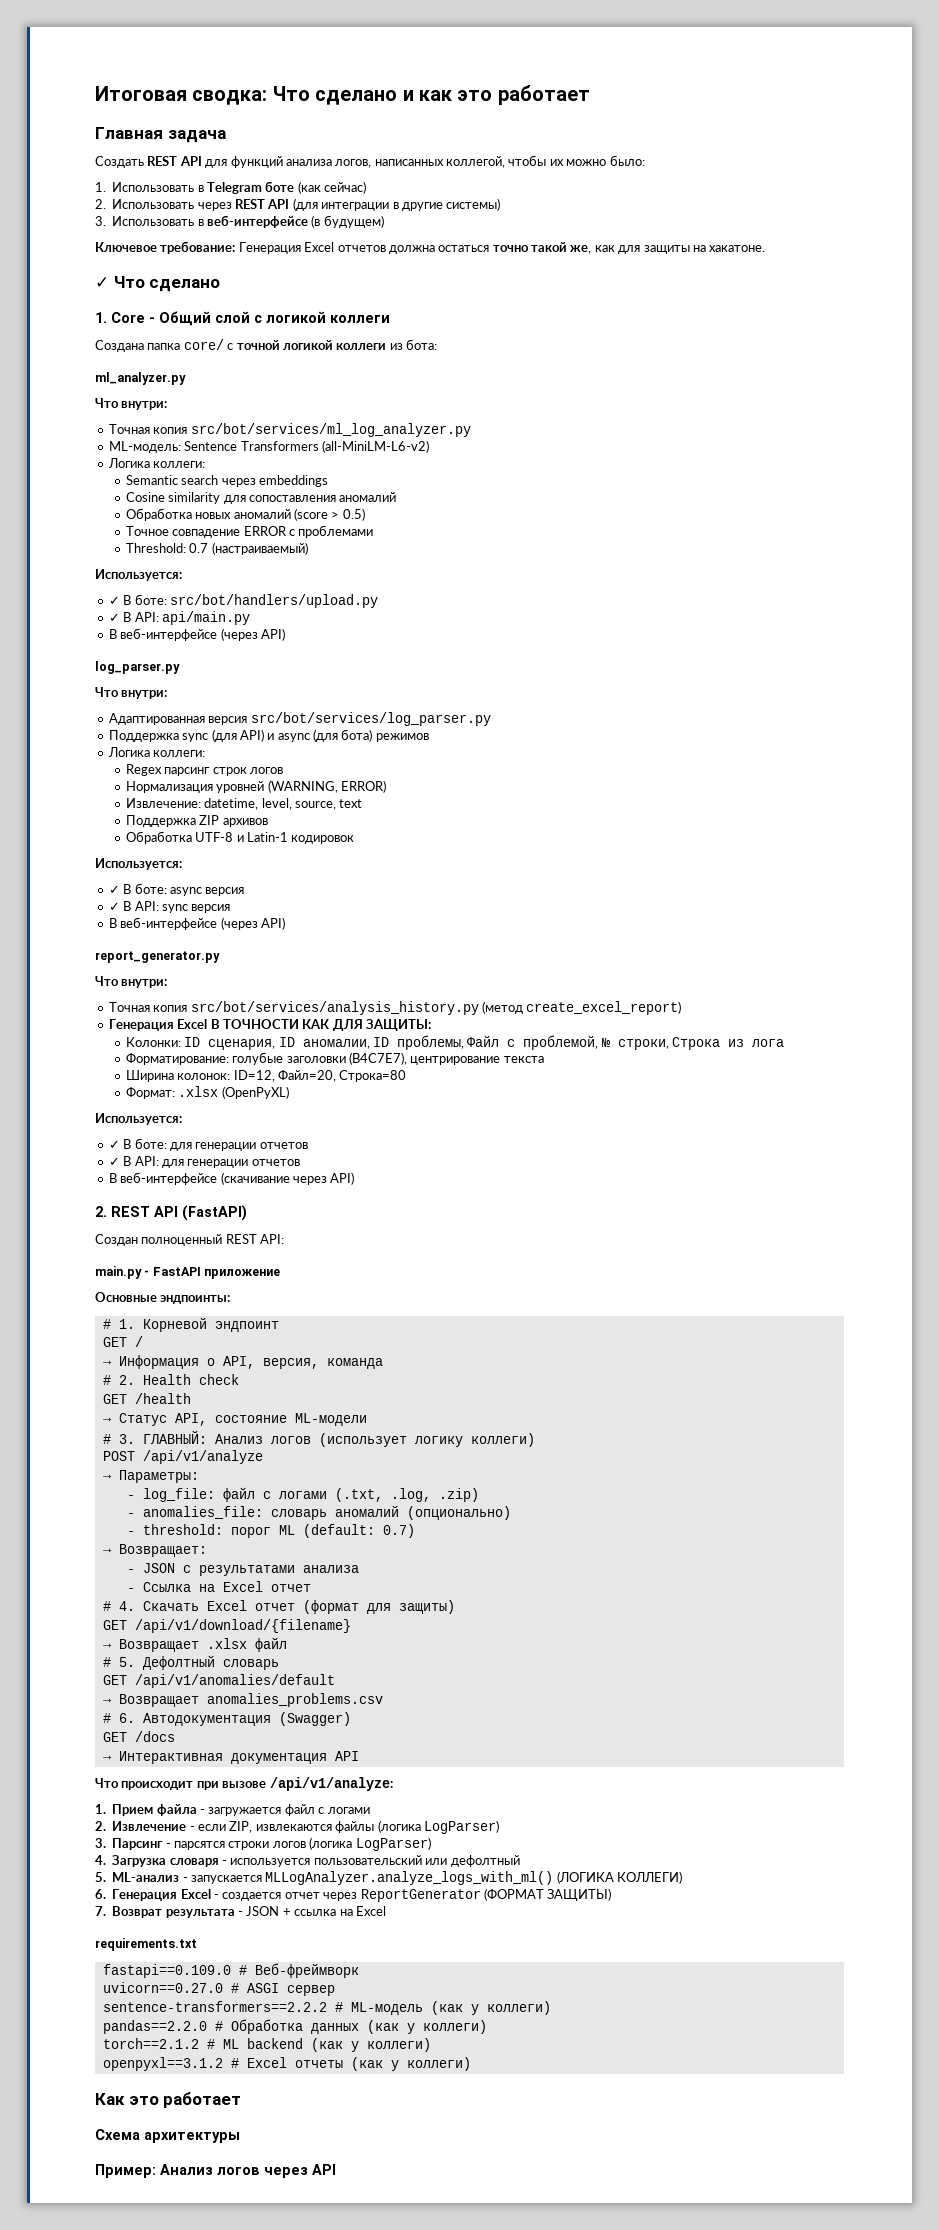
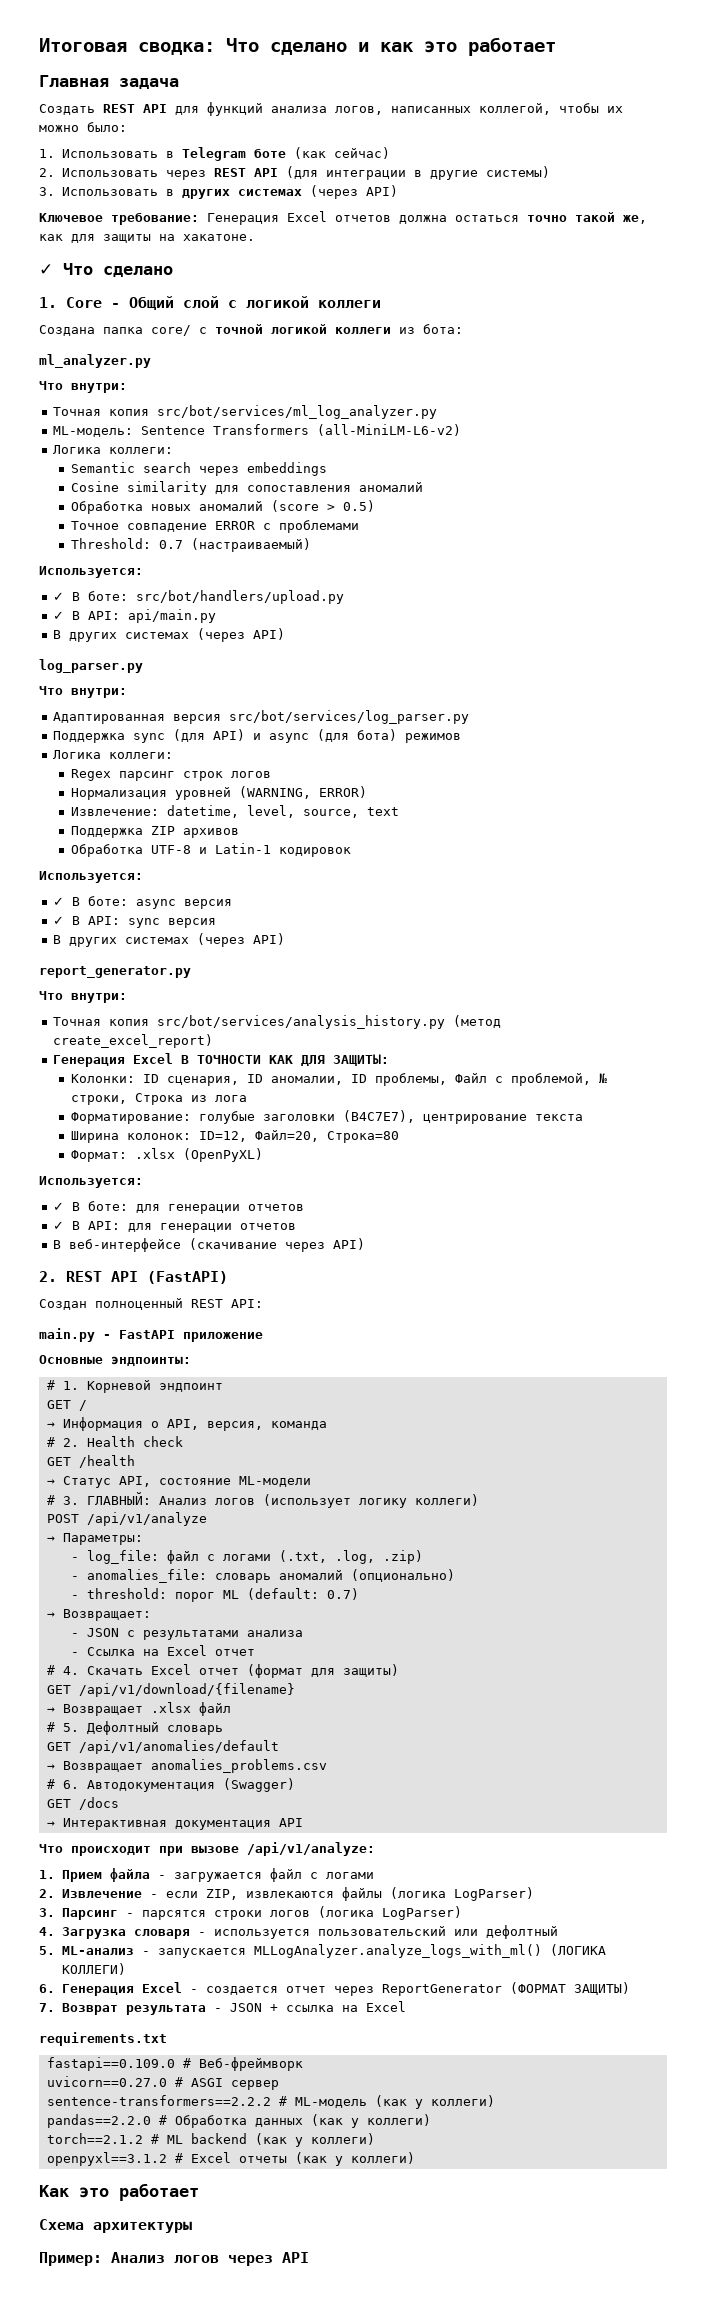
- 3. Использовать в веб-интерфейсе (в будущем)
+ 3. Использовать в других системах (через API)
  ✓ В API: api/main.py
- В веб-интерфейсе (через API)
+ В других системах (через API)
  ✓ В API: sync версия
- В веб-интерфейсе (через API)
+ В других системах (через API)

